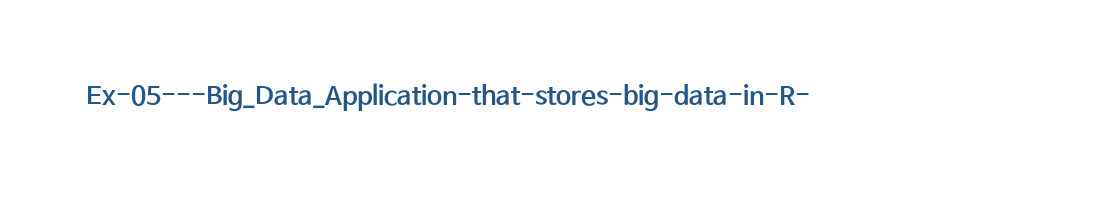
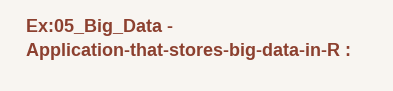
- Ex-05---Big_Data_Application-that-stores-big-data-in-R-
+ Ex:05_Big_Data - Application-that-stores-big-data-in-R :

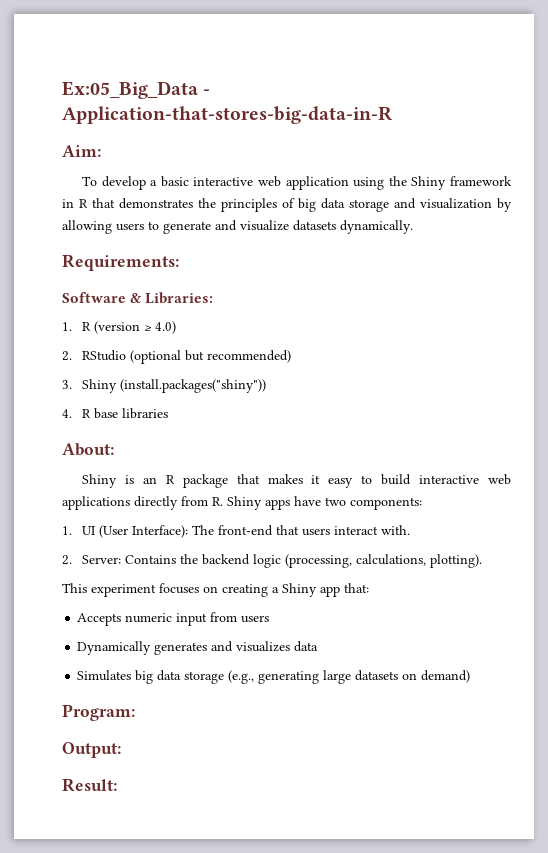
- Ex:05_Big_Data - Application-that-stores-big-data-in-R :
+ Ex:05_Big_Data - Application-that-stores-big-data-in-R
+ Aim:
+ To develop a basic interactive web application using the Shiny framework in R that demonstrates the principles of big data storage and visualization by allowing users to generate and visualize datasets dynamically.
+ Requirements:
+ Software & Libraries:
+ 1. R (version ≥ 4.0)
+ 2. RStudio (optional but recommended)
+ 3. Shiny (install.packages("shiny"))
+ 4. R base libraries
+ About:
+ Shiny is an R package that makes it easy to build interactive web applications directly from R. Shiny apps have two components:
+ 1. UI (User Interface): The front-end that users interact with.
+ 2. Server: Contains the backend logic (processing, calculations, plotting).
+ This experiment focuses on creating a Shiny app that:
+ Accepts numeric input from users
+ Dynamically generates and visualizes data
+ Simulates big data storage (e.g., generating large datasets on demand)
+ Program:
+ Output:
+ Result:

